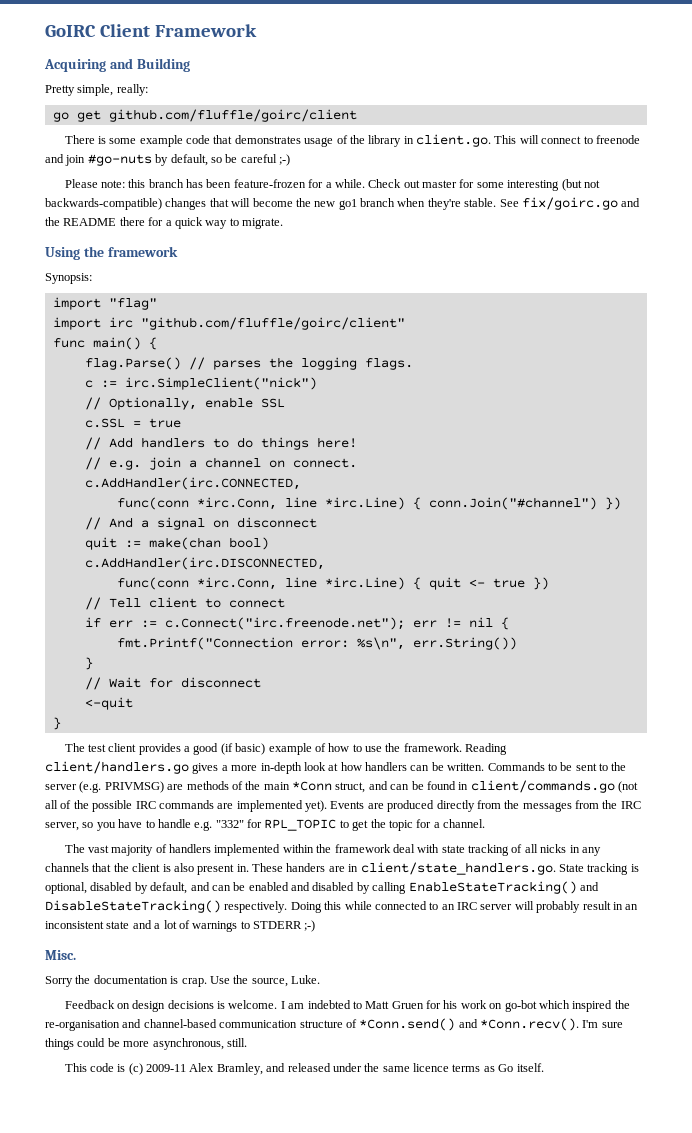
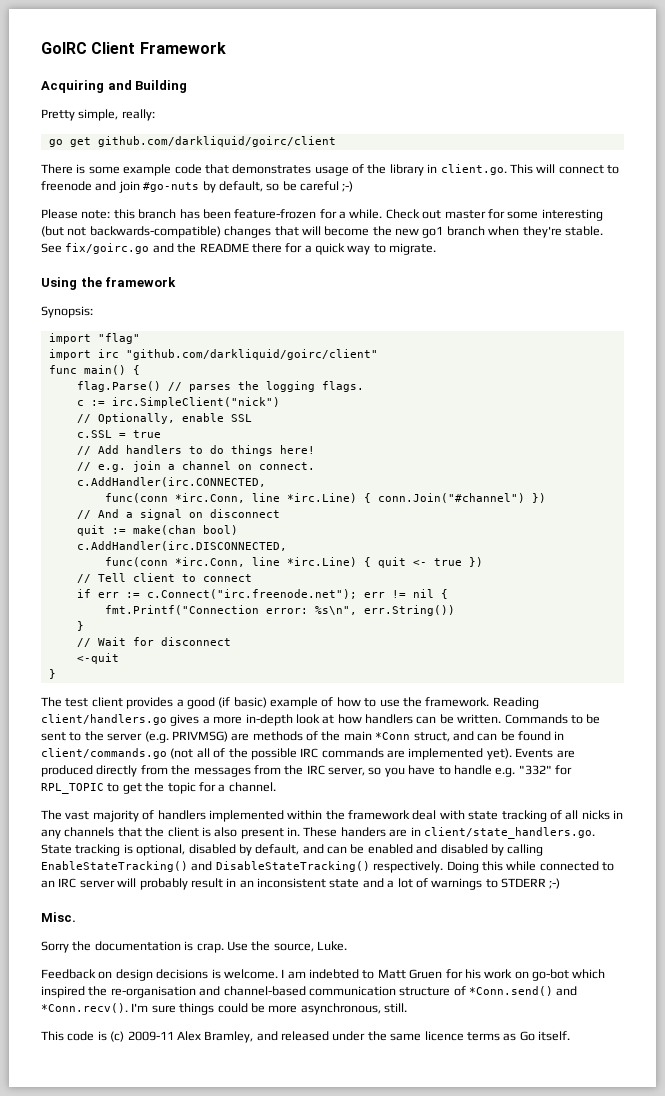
- go get github.com/fluffle/goirc/client
+ go get github.com/darkliquid/goirc/client
- import irc "github.com/fluffle/goirc/client"
+ import irc "github.com/darkliquid/goirc/client"

